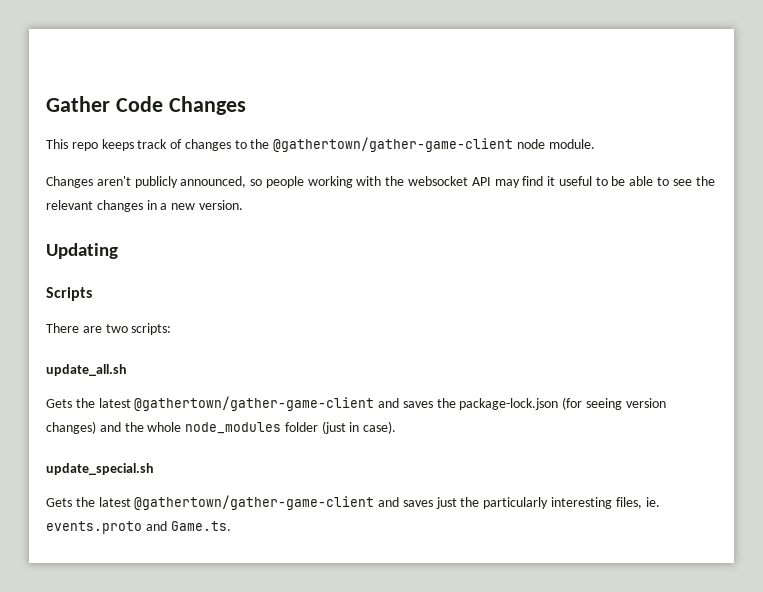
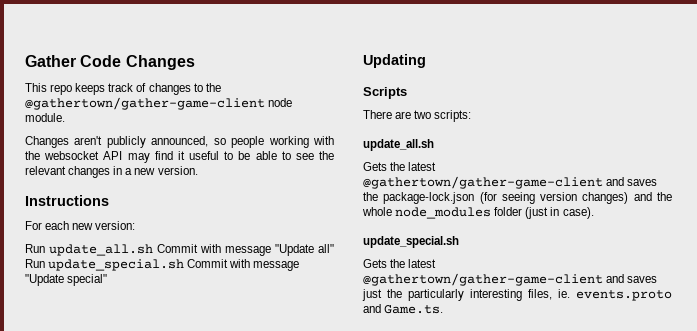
+ Instructions
+ For each new version:
+ Run update_all.sh Commit with message "Update all" Run update_special.sh Commit with message "Update special"

